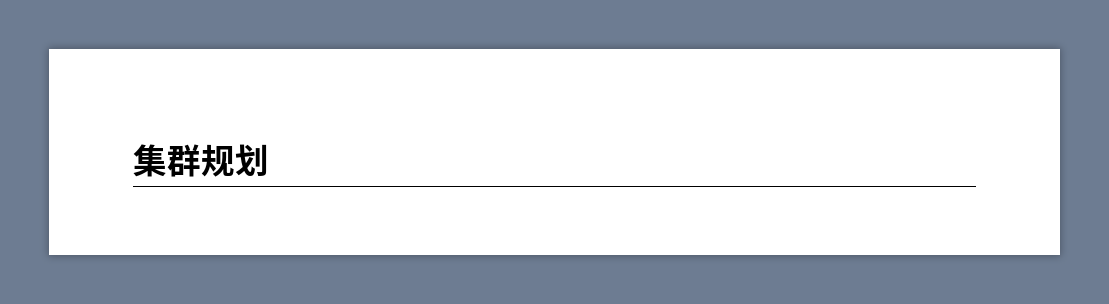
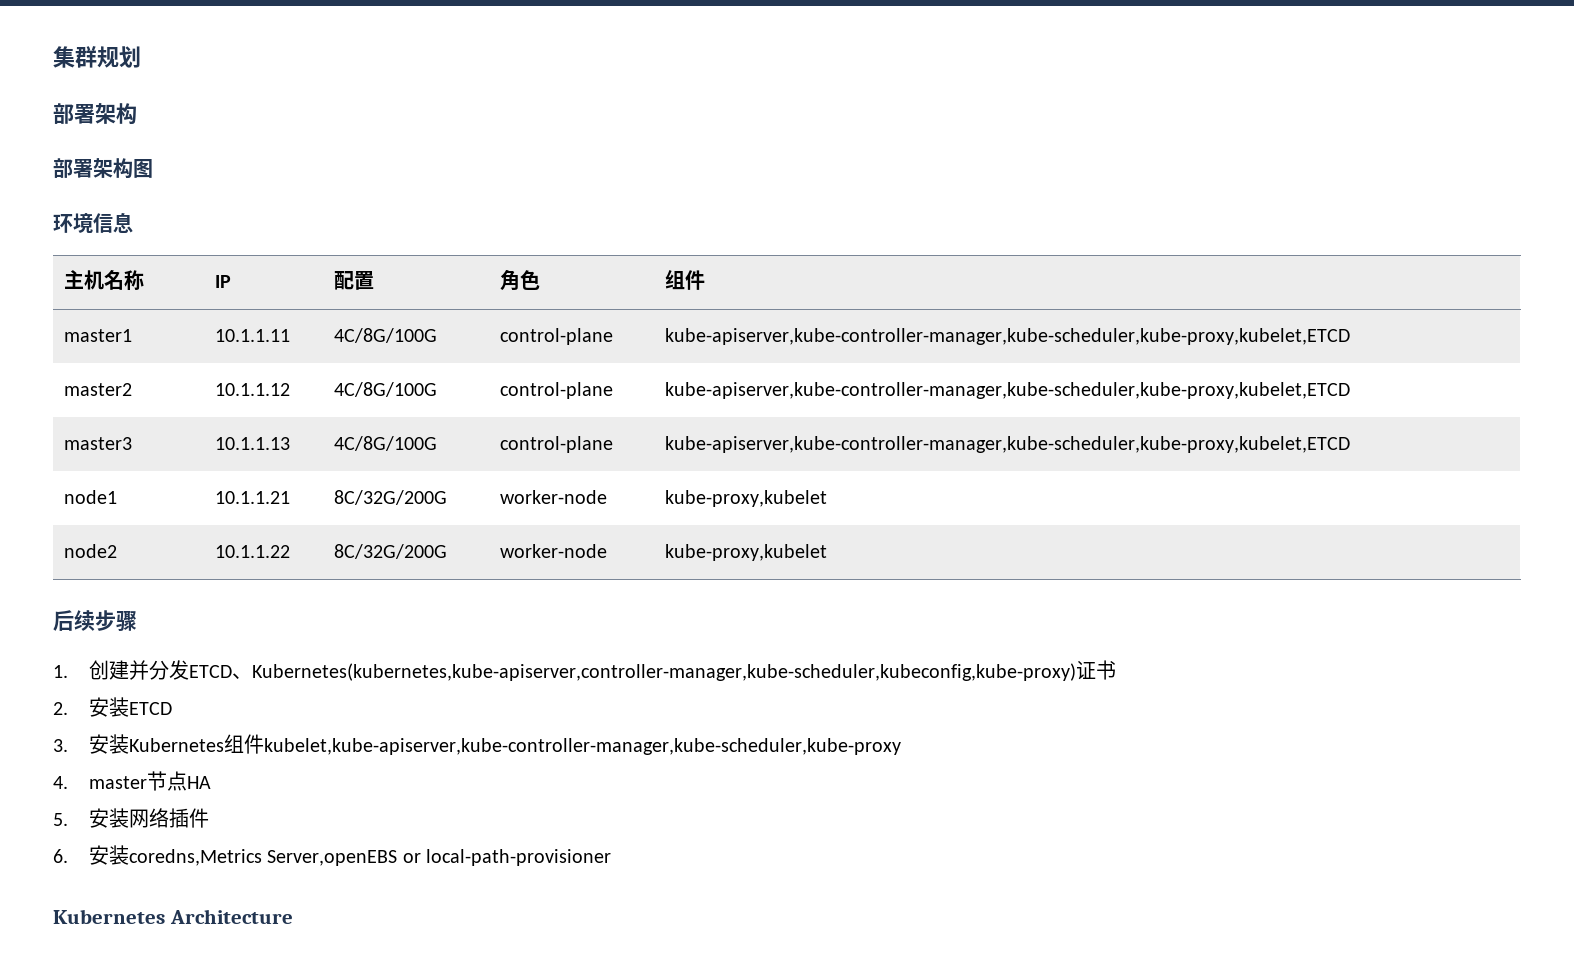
  集群规划
+ 部署架构
+ 部署架构图
+ 环境信息
+ 主机名称 | IP | 配置 | 角色 | 组件
+ master1 | 10.1.1.11 | 4C/8G/100G | control-plane | kube-apiserver,kube-controller-manager,kube-scheduler,kube-proxy,kubelet,ETCD
+ master2 | 10.1.1.12 | 4C/8G/100G | control-plane | kube-apiserver,kube-controller-manager,kube-scheduler,kube-proxy,kubelet,ETCD
+ master3 | 10.1.1.13 | 4C/8G/100G | control-plane | kube-apiserver,kube-controller-manager,kube-scheduler,kube-proxy,kubelet,ETCD
+ node1 | 10.1.1.21 | 8C/32G/200G | worker-node | kube-proxy,kubelet
+ node2 | 10.1.1.22 | 8C/32G/200G | worker-node | kube-proxy,kubelet
+ 后续步骤
+ 1.创建并分发ETCD、Kubernetes(kubernetes,kube-apiserver,controller-manager,kube-scheduler,kubeconfig,kube-proxy)证书
+ 2.安装ETCD
+ 3.安装Kubernetes组件kubelet,kube-apiserver,kube-controller-manager,kube-scheduler,kube-proxy
+ 4. master节点HA
+ 5.安装网络插件
+ 6.安装coredns,Metrics Server,openEBS or local-path-provisioner
+ Kubernetes Architecture

